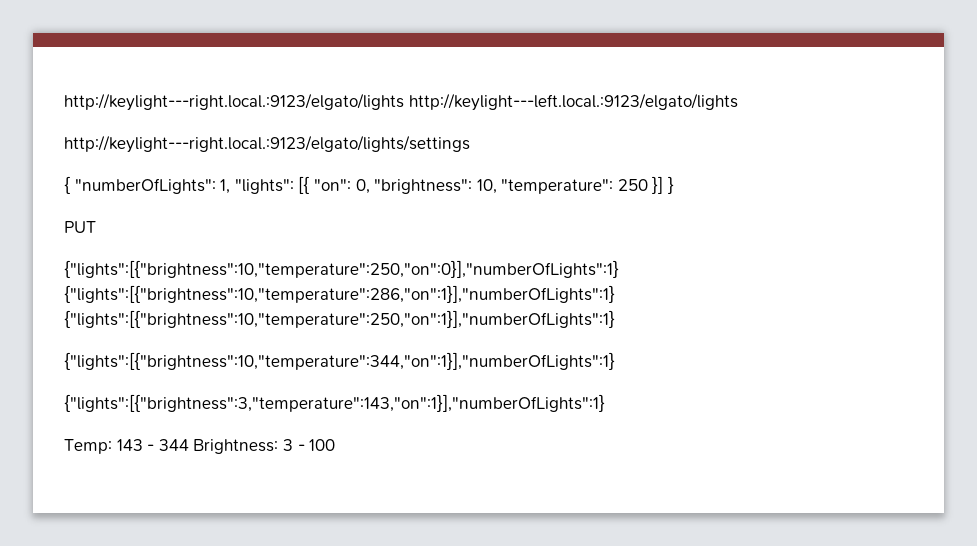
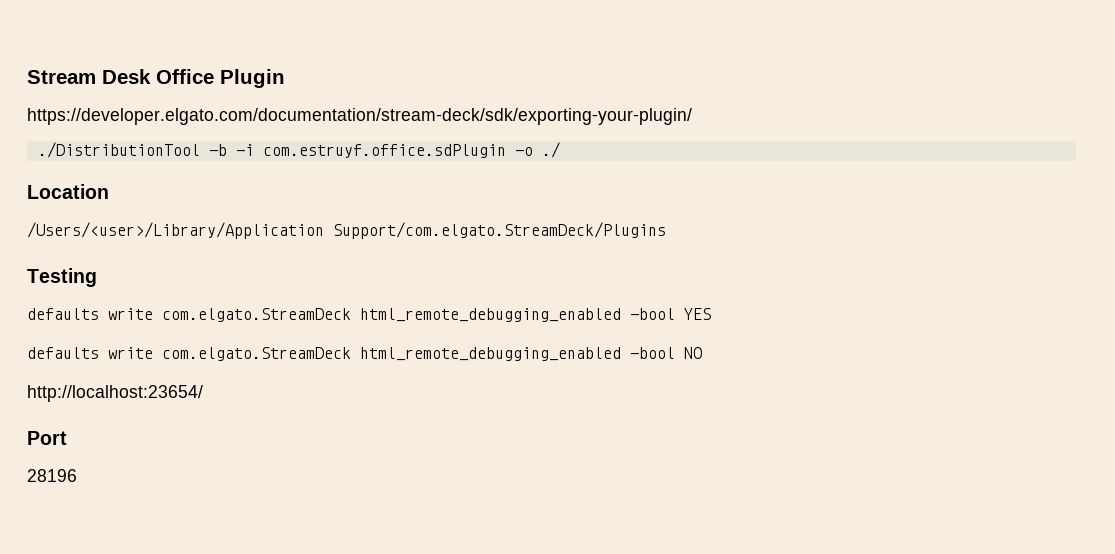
- http://keylight---right.local.:9123/elgato/lights http://keylight---left.local.:9123/elgato/lights
- http://keylight---right.local.:9123/elgato/lights/settings
- { "numberOfLights": 1, "lights": [{ "on": 0, "brightness": 10, "temperature": 250 }] }
- PUT
- {"lights":[{"brightness":10,"temperature":250,"on":0}],"numberOfLights":1} {"lights":[{"brightness":10,"temperature":286,"on":1}],"numberOfLights":1} {"lights":[{"brightness":10,"temperature":250,"on":1}],"numberOfLights":1}
- {"lights":[{"brightness":10,"temperature":344,"on":1}],"numberOfLights":1}
- {"lights":[{"brightness":3,"temperature":143,"on":1}],"numberOfLights":1}
- Temp: 143 - 344 Brightness: 3 - 100
+ Stream Desk Office Plugin
+ https://developer.elgato.com/documentation/stream-deck/sdk/exporting-your-plugin/
+ ./DistributionTool -b -i com.estruyf.office.sdPlugin -o ./
+ Location
+ /Users/<user>/Library/Application Support/com.elgato.StreamDeck/Plugins
+ Testing
+ defaults write com.elgato.StreamDeck html_remote_debugging_enabled -bool YES
+ defaults write com.elgato.StreamDeck html_remote_debugging_enabled -bool NO
+ http://localhost:23654/
+ Port
+ 28196

